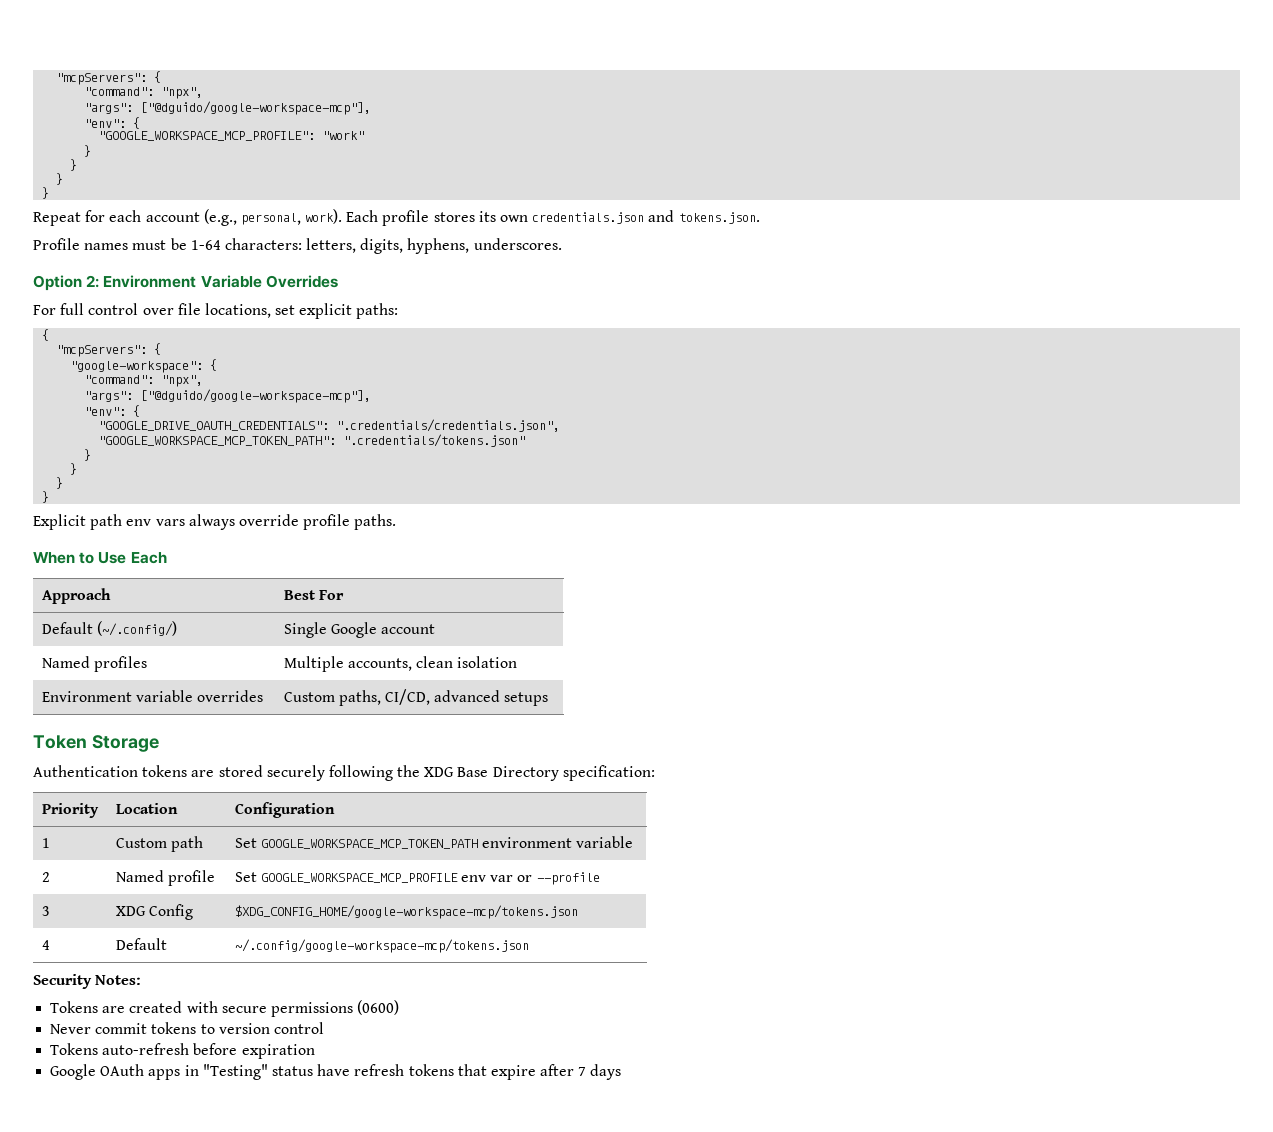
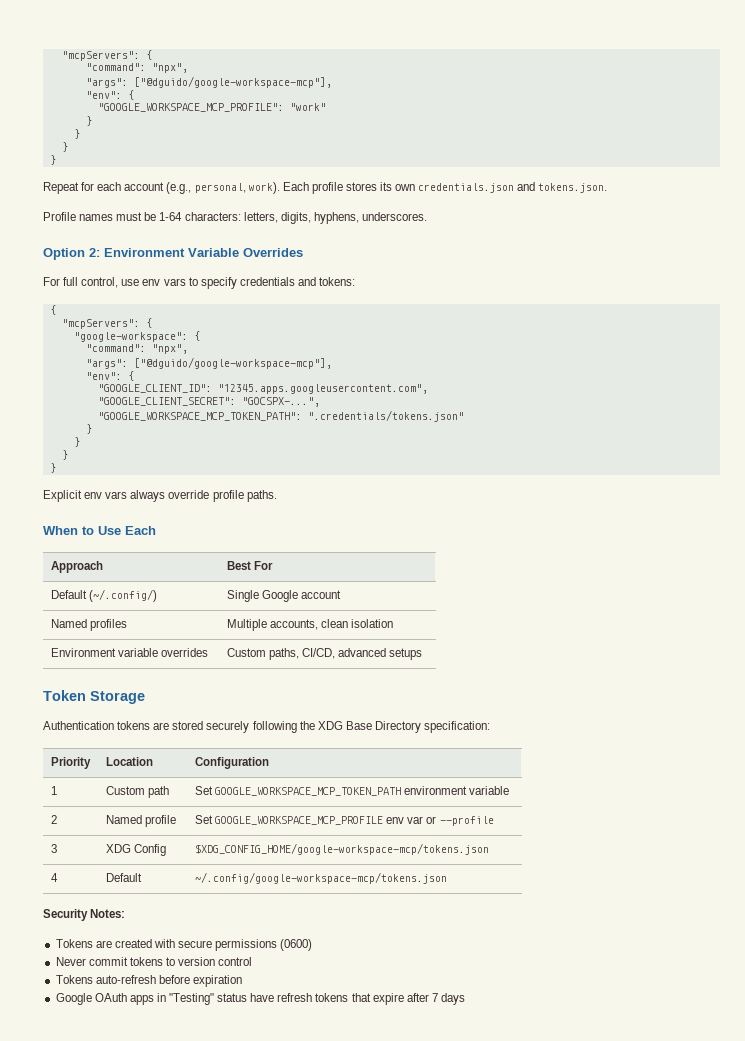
- For full control over file locations, set explicit paths:
+ For full control, use env vars to specify credentials and tokens:
- "GOOGLE_DRIVE_OAUTH_CREDENTIALS": ".credentials/credentials.json",
+ "GOOGLE_CLIENT_ID": "12345.apps.googleusercontent.com",
+ "GOOGLE_CLIENT_SECRET": "GOCSPX-...",
- Explicit path env vars always override profile paths.
+ Explicit env vars always override profile paths.

